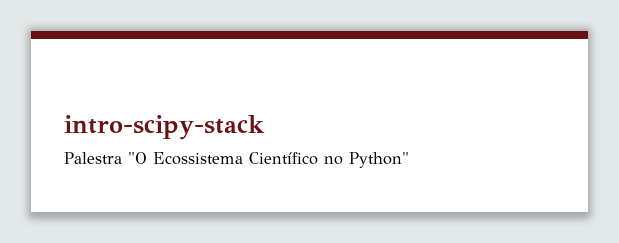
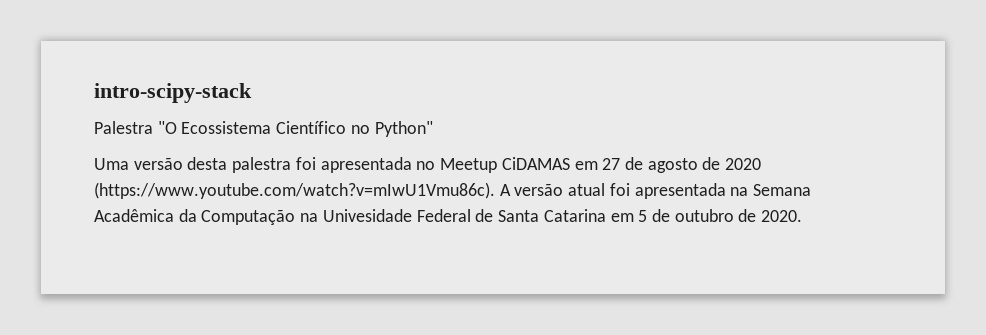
+ Uma versão desta palestra foi apresentada no Meetup CiDAMAS em 27 de agosto de 2020 (https://www.youtube.com/watch?v=mIwU1Vmu86c). A versão atual foi apresentada na Semana Acadêmica da Computação na Univesidade Federal de Santa Catarina em 5 de outubro de 2020.

